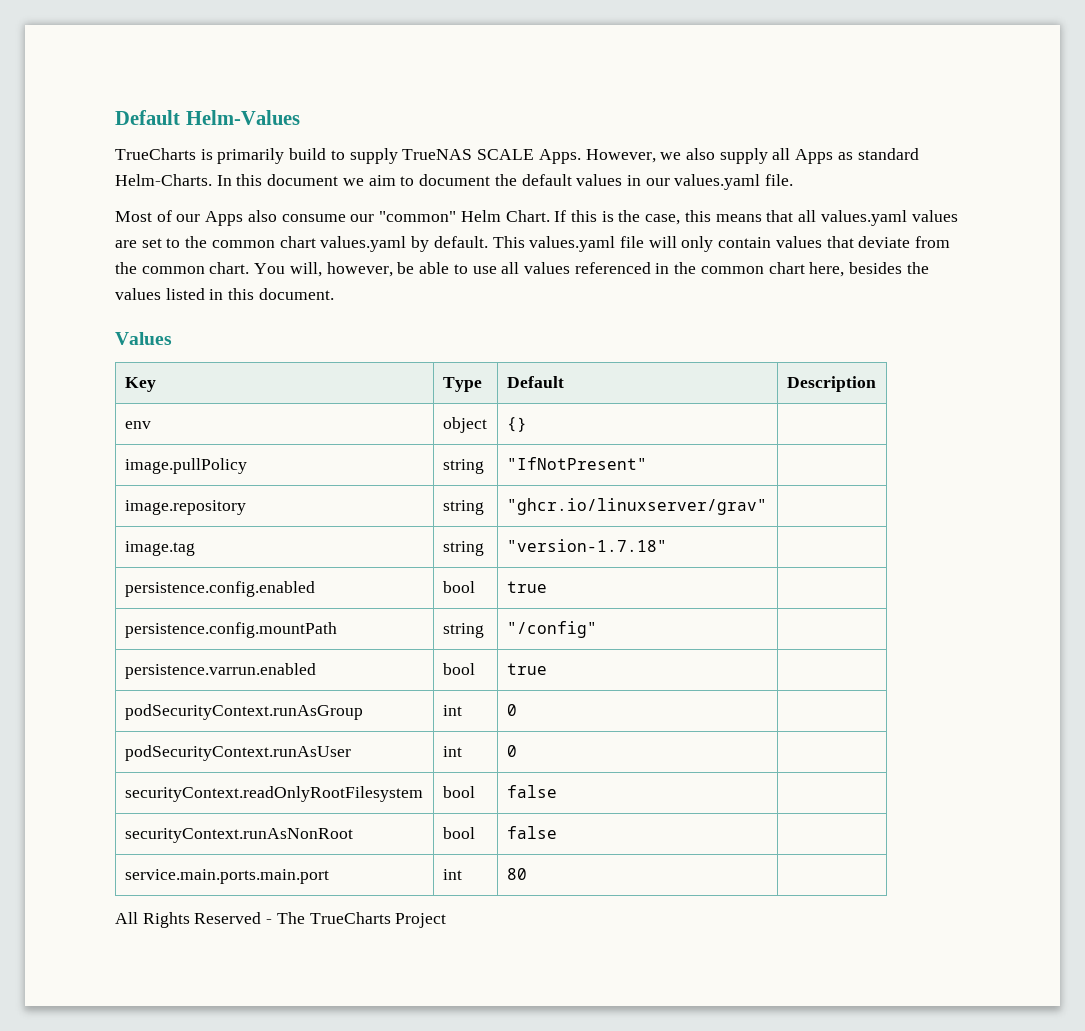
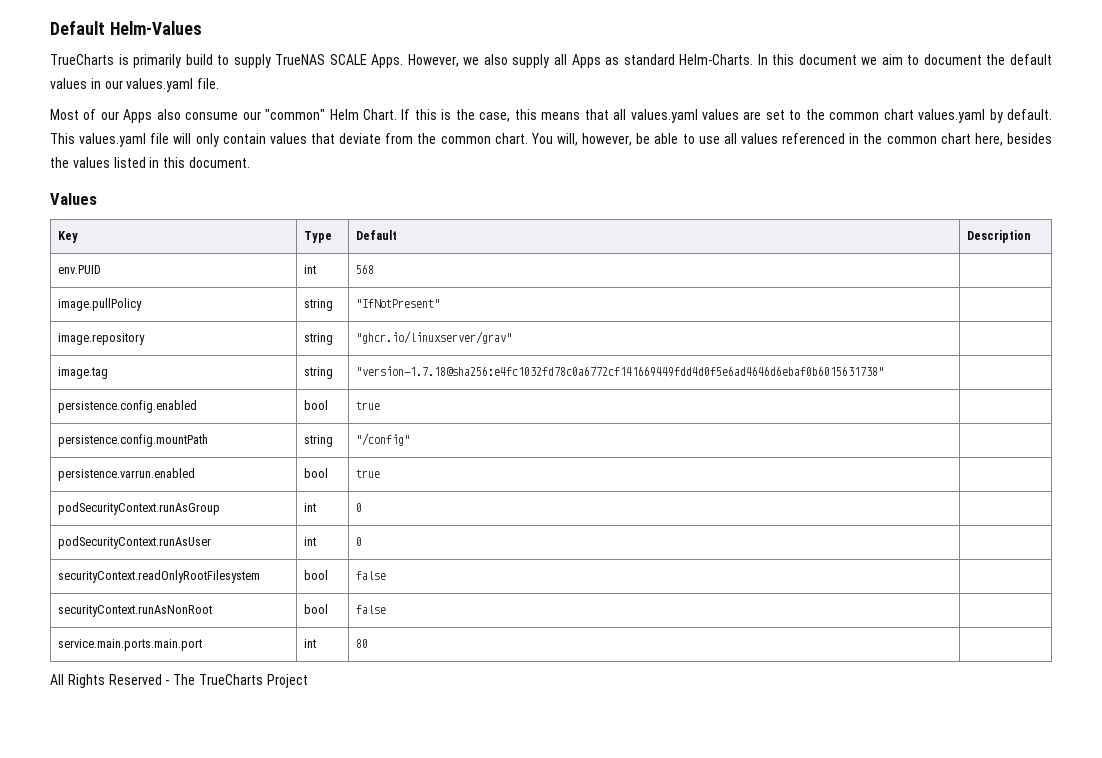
- env | object | {} |
+ env.PUID | int | 568 |
- image.tag | string | "version-1.7.18" |
+ image.tag | string | "version-1.7.18@sha256:e4fc1032fd78c0a6772cf141669449fdd4d0f5e6ad4646d6ebaf0b6015631738" |

